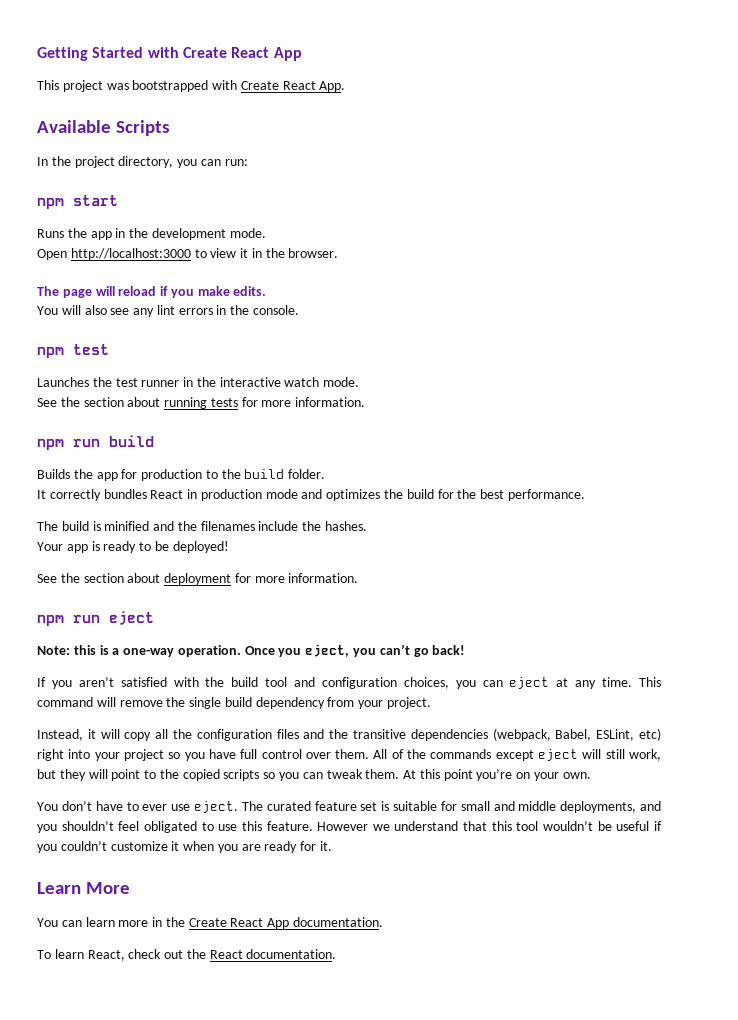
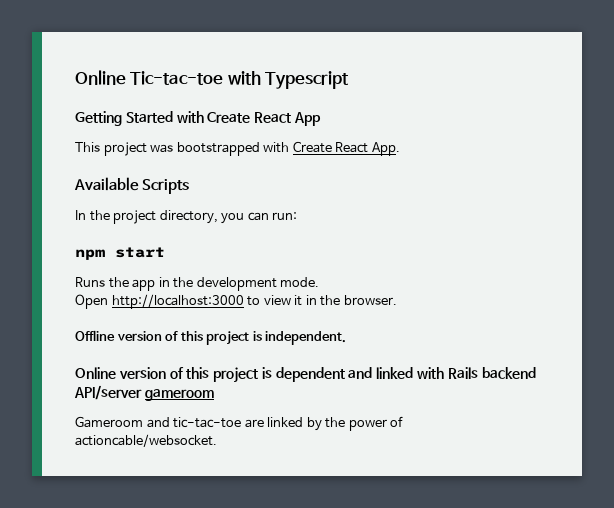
+ Online Tic-tac-toe with Typescript
- The page will reload if you make edits.
- You will also see any lint errors in the console.
- npm test
- Launches the test runner in the interactive watch mode.
- See the section about running tests for more information.
- npm run build
- Builds the app for production to the build folder.
- It correctly bundles React in production mode and optimizes the build for the best performance.
- The build is minified and the filenames include the hashes.
- Your app is ready to be deployed!
- See the section about deployment for more information.
- npm run eject
- Note: this is a one-way operation. Once you eject, you can’t go back!
- If you aren’t satisfied with the build tool and configuration choices, you can eject at any time. This command will remove the single build dependency from your project.
- Instead, it will copy all the configuration files and the transitive dependencies (webpack, Babel, ESLint, etc) right into your project so you have full control over them. All of the commands except eject will still work, but they will point to the copied scripts so you can tweak them. At this point you’re on your own.
- You don’t have to ever use eject. The curated feature set is suitable for small and middle deployments, and you shouldn’t feel obligated to use this feature. However we understand that this tool wouldn’t be useful if you couldn’t customize it when you are ready for it.
- Learn More
- You can learn more in the Create React App documentation.
- To learn React, check out the React documentation.
+ Offline version of this project is independent.
+ Online version of this project is dependent and linked with Rails backend API/server gameroom
+ Gameroom and tic-tac-toe are linked by the power of actioncable/websocket.

